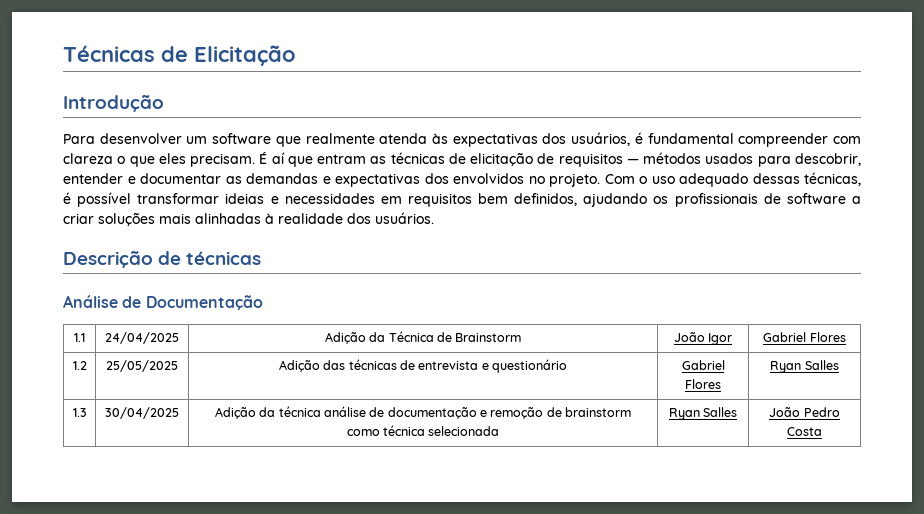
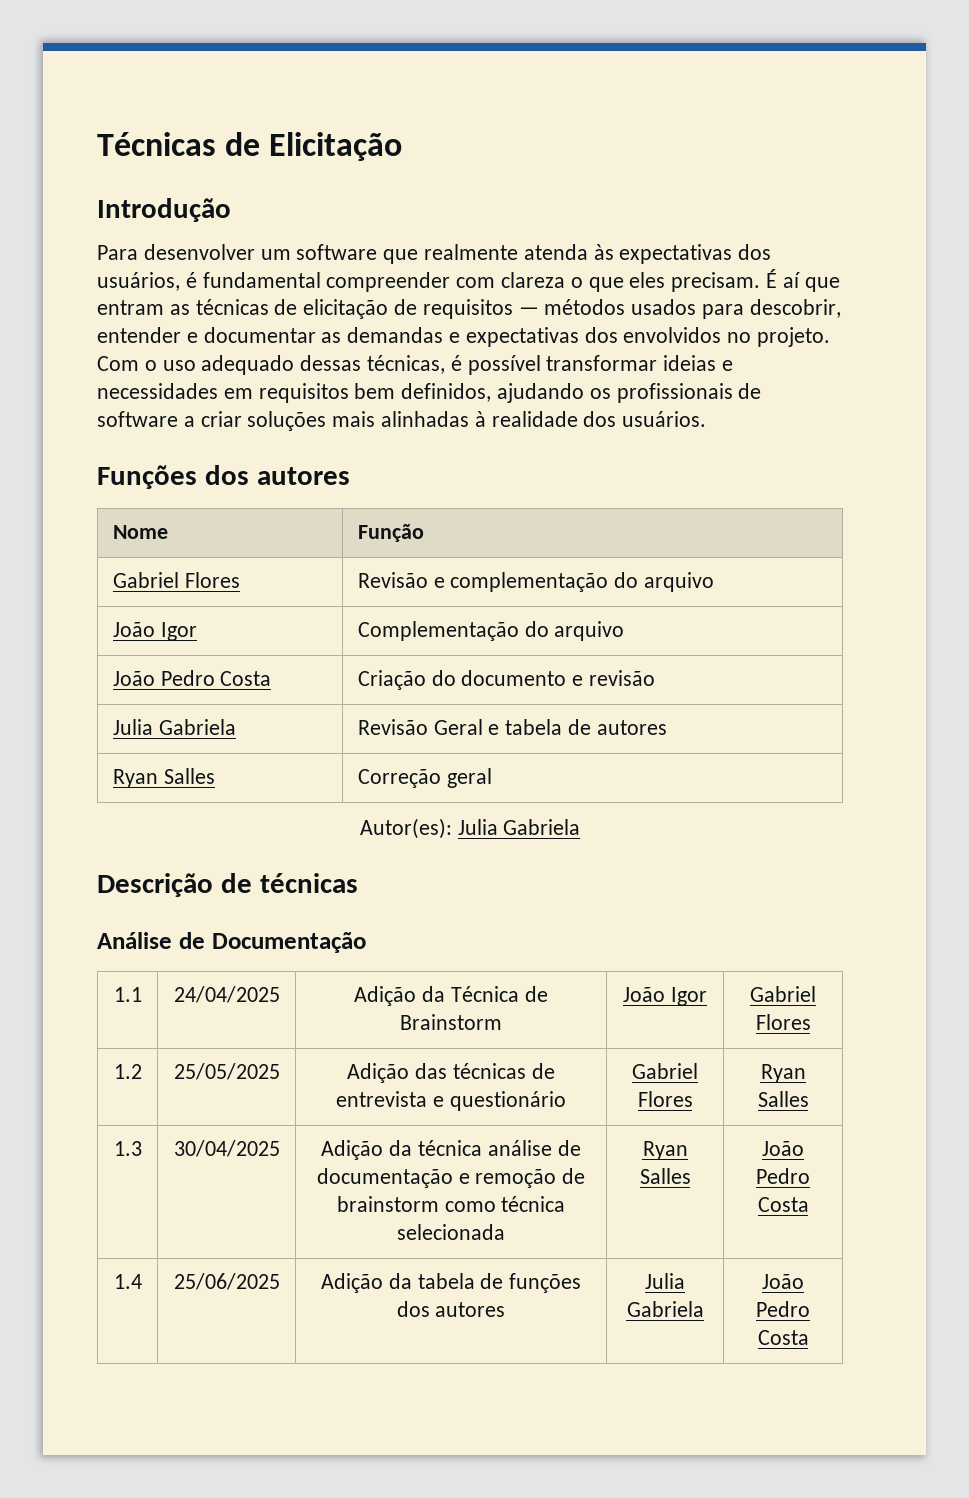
+ Funções dos autores
+ Nome | Função
+ Gabriel Flores | Revisão e complementação do arquivo
+ João Igor | Complementação do arquivo
+ João Pedro Costa | Criação do documento e revisão
+ Julia Gabriela | Revisão Geral e tabela de autores
+ Ryan Salles | Correção geral
+ Autor(es): Julia Gabriela
+ 1.4 | 25/06/2025 | Adição da tabela de funções dos autores | Julia Gabriela | João Pedro Costa

